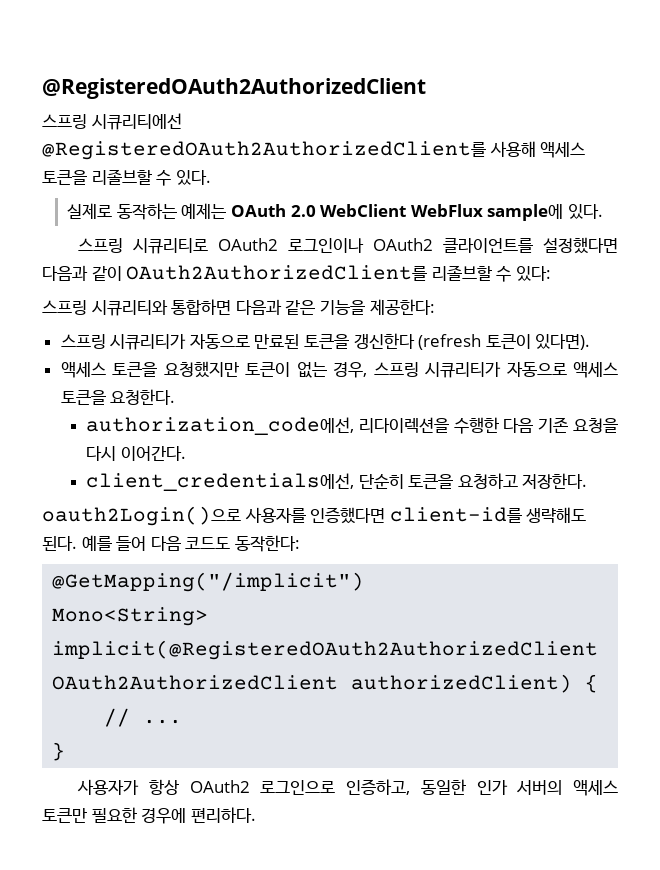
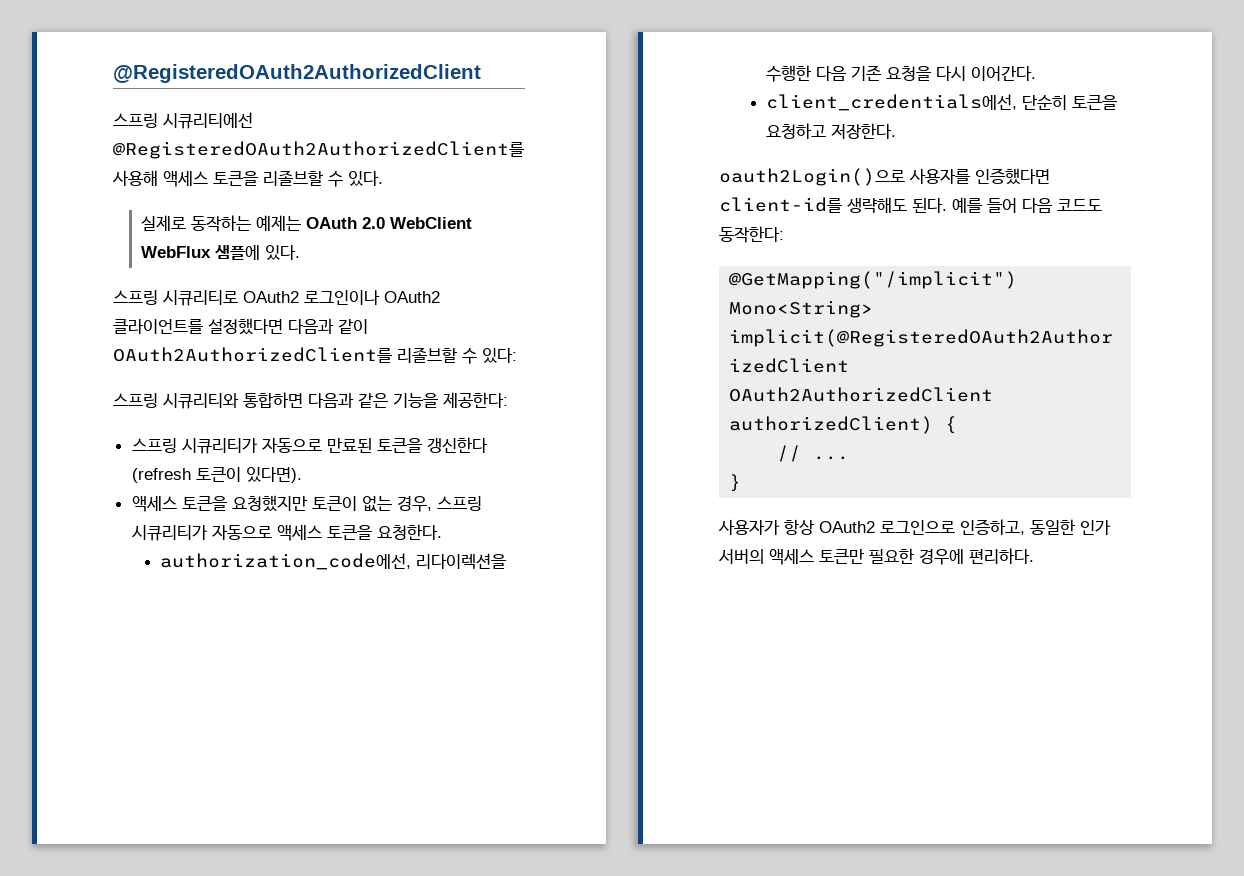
- 실제로 동작하는 예제는 OAuth 2.0 WebClient WebFlux sample에 있다.
+ 실제로 동작하는 예제는 OAuth 2.0 WebClient WebFlux 샘플에 있다.

